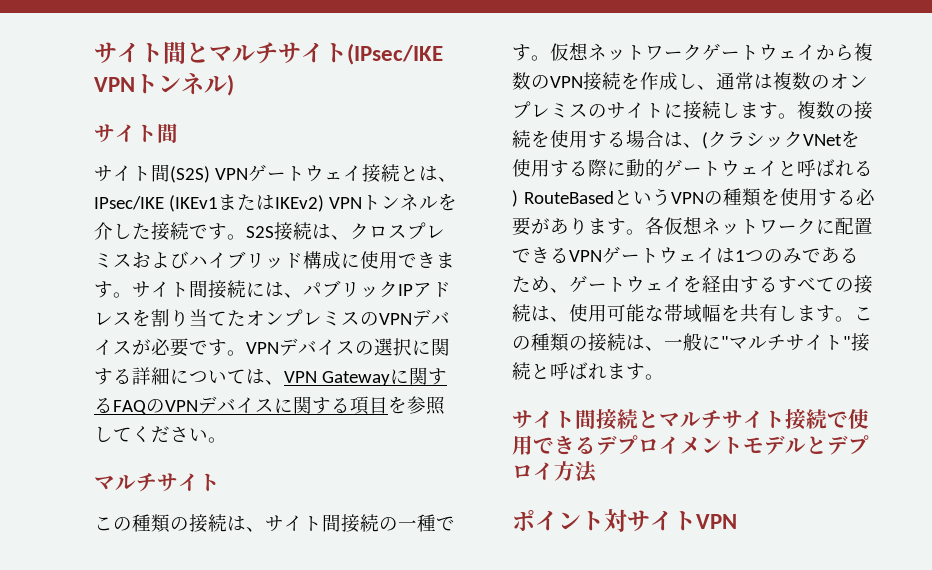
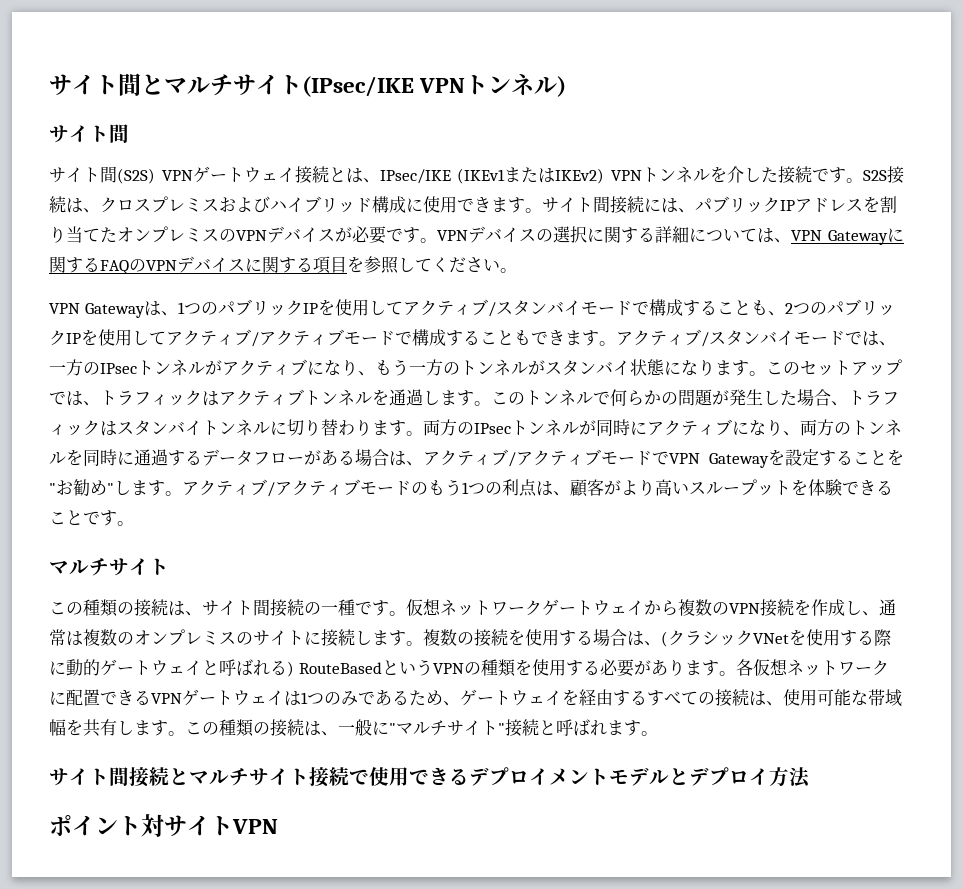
+ VPN Gatewayは、1つのパブリックIPを使用してアクティブ/スタンバイモードで構成することも、2つのパブリックIPを使用してアクティブ/アクティブモードで構成することもできます。アクティブ/スタンバイモードでは、一方のIPsecトンネルがアクティブになり、もう一方のトンネルがスタンバイ状態になります。このセットアップでは、トラフィックはアクティブトンネルを通過します。このトンネルで何らかの問題が発生した場合、トラフィックはスタンバイトンネルに切り替わります。両方のIPsecトンネルが同時にアクティブになり、両方のトンネルを同時に通過するデータフローがある場合は、アクティブ/アクティブモードでVPN Gatewayを設定することを"お勧め"します。アクティブ/アクティブモードのもう1つの利点は、顧客がより高いスループットを体験できることです。

